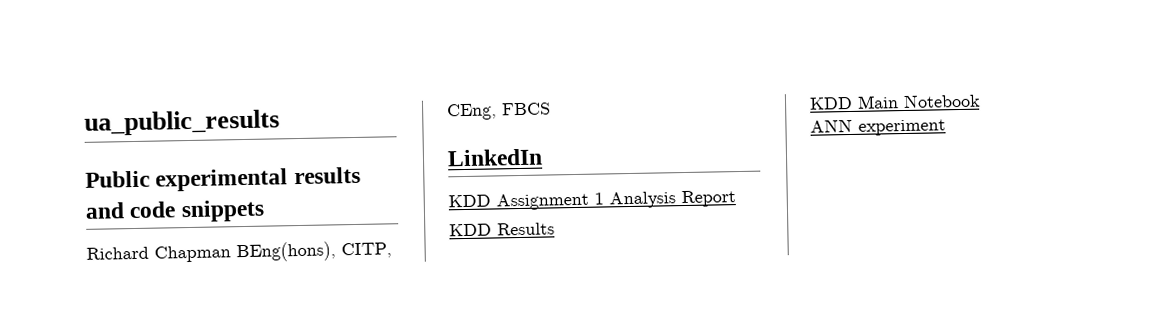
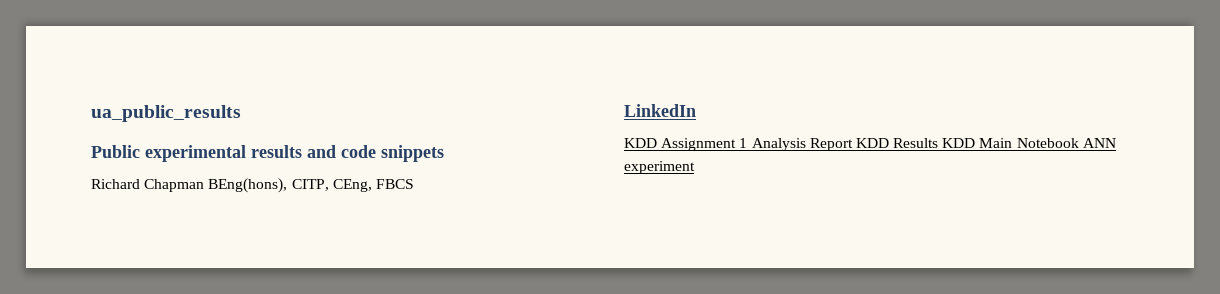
- KDD Assignment 1 Analysis Report
- KDD Results
- KDD Main Notebook
- ANN experiment
+ KDD Assignment 1 Analysis Report KDD Results KDD Main Notebook ANN experiment

